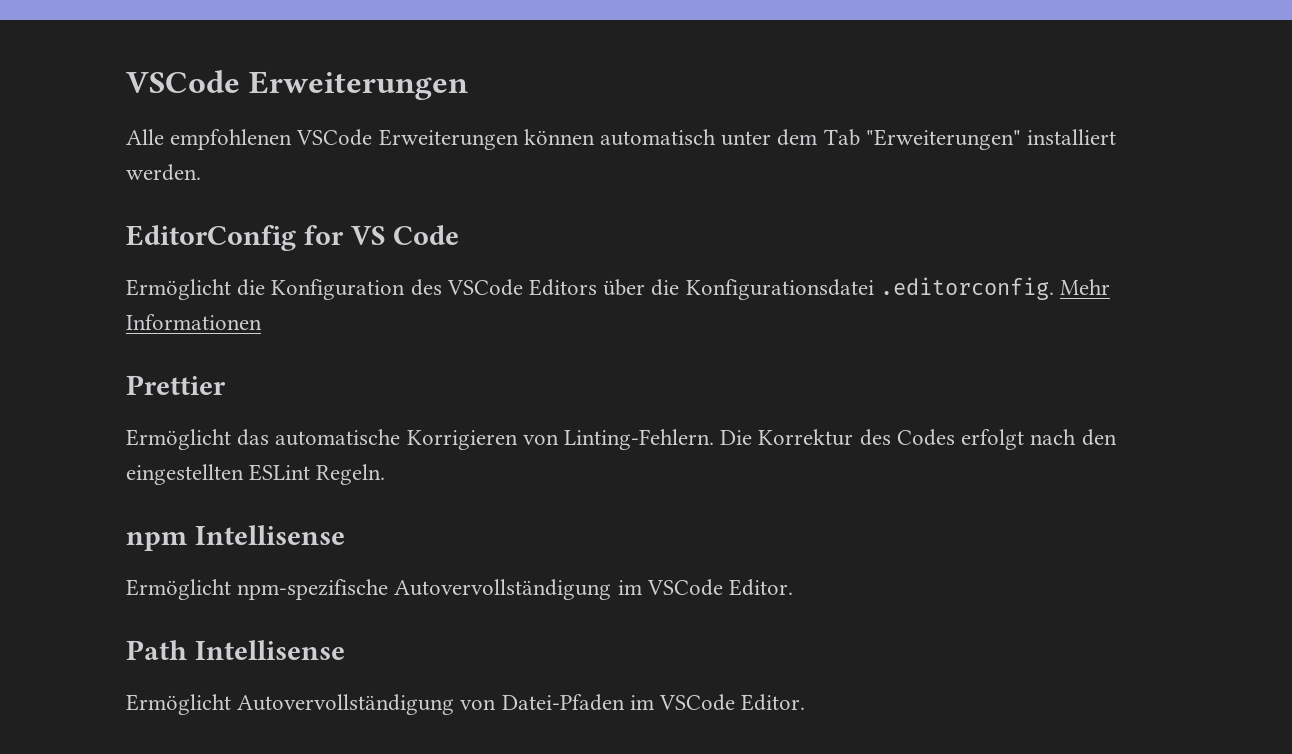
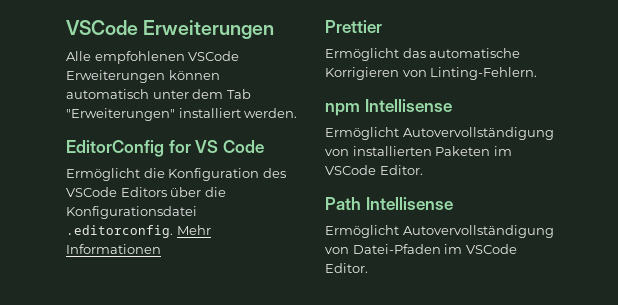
- Die Korrektur des Codes erfolgt nach den eingestellten ESLint Regeln.
- Ermöglicht npm-spezifische Autovervollständigung im VSCode Editor.
+ Ermöglicht Autovervollständigung von installierten Paketen im VSCode Editor.

